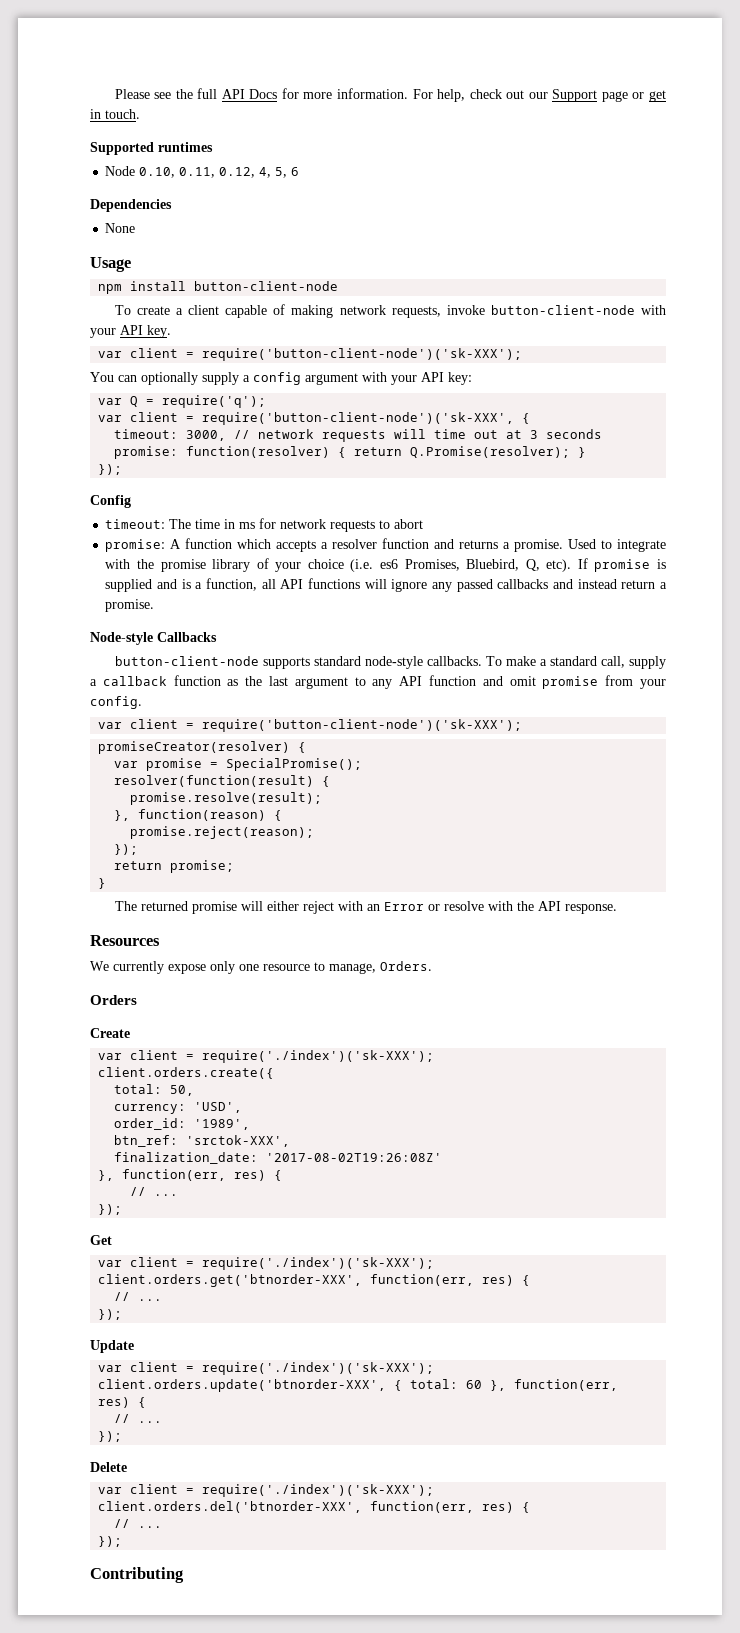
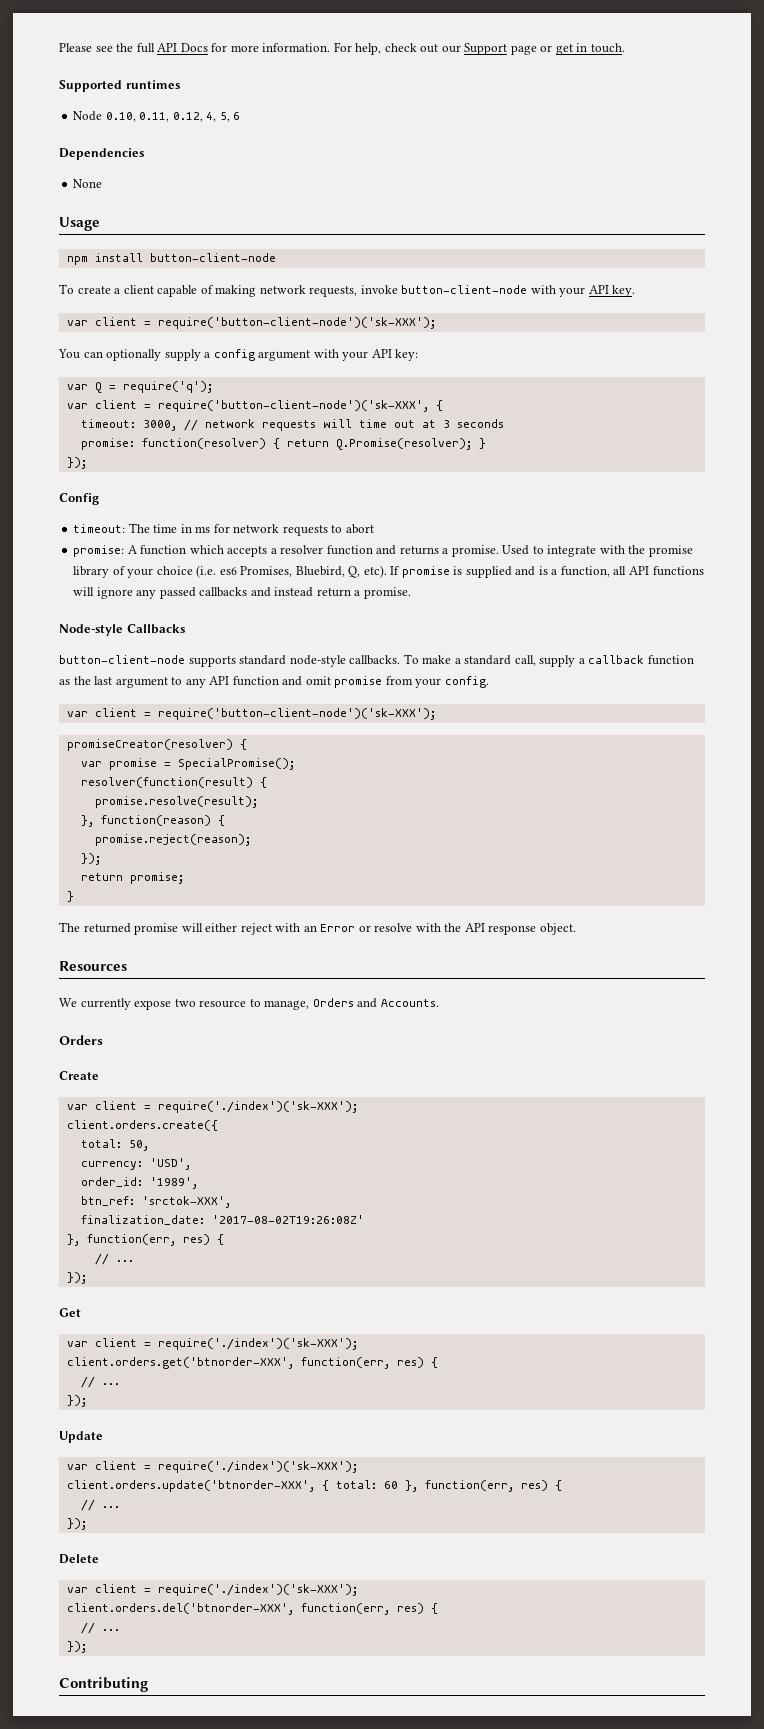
- The returned promise will either reject with an Error or resolve with the API response.
+ The returned promise will either reject with an Error or resolve with the API response object.
- We currently expose only one resource to manage, Orders.
+ We currently expose two resource to manage, Orders and Accounts.

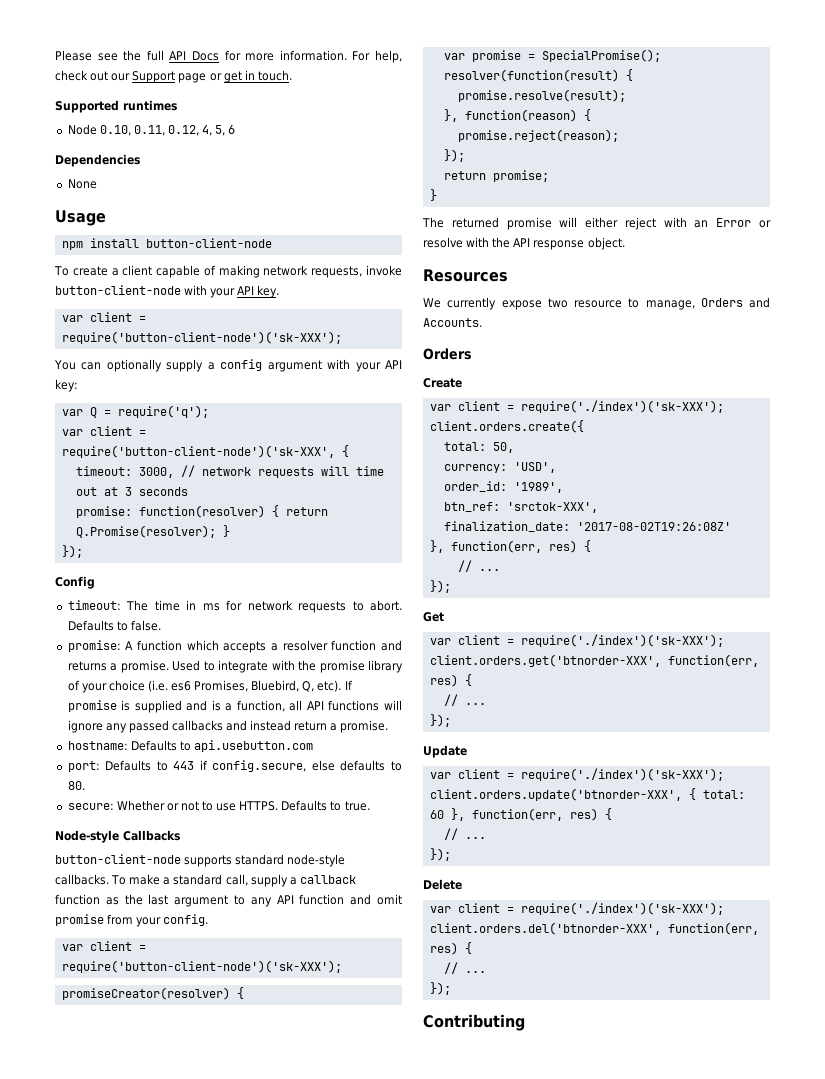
- timeout: The time in ms for network requests to abort
+ timeout: The time in ms for network requests to abort. Defaults to false.
+ hostname: Defaults to api.usebutton.com
+ port: Defaults to 443 if config.secure, else defaults to 80.
+ secure: Whether or not to use HTTPS. Defaults to true.

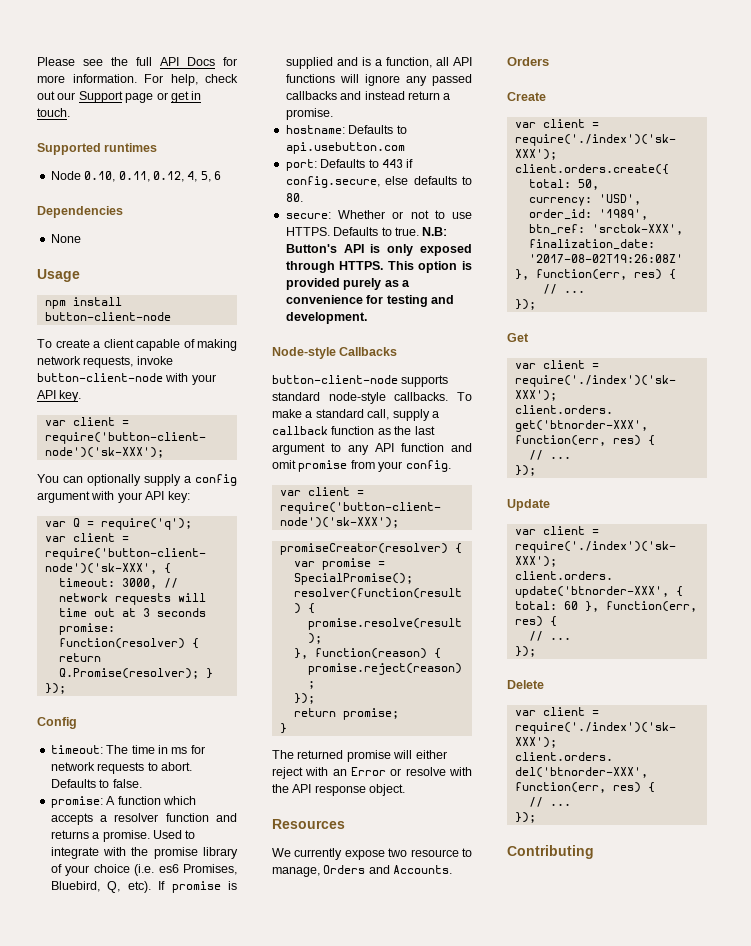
+ N.B: Button's API is only exposed through HTTPS. This option is provided purely as a convenience for testing and development.

